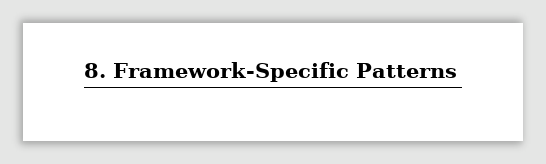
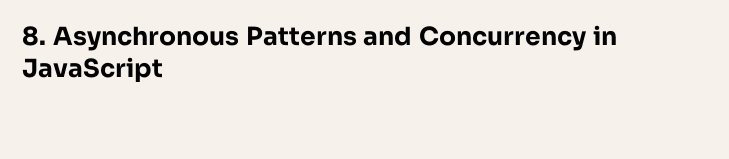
- 8. Framework-Specific Patterns
+ 8. Asynchronous Patterns and Concurrency in JavaScript

